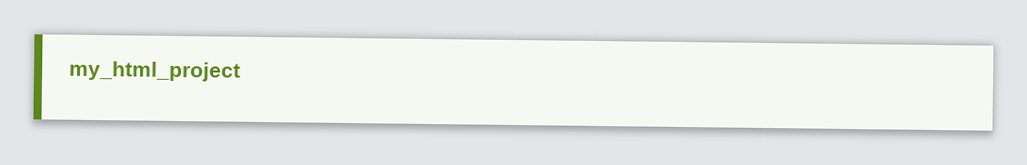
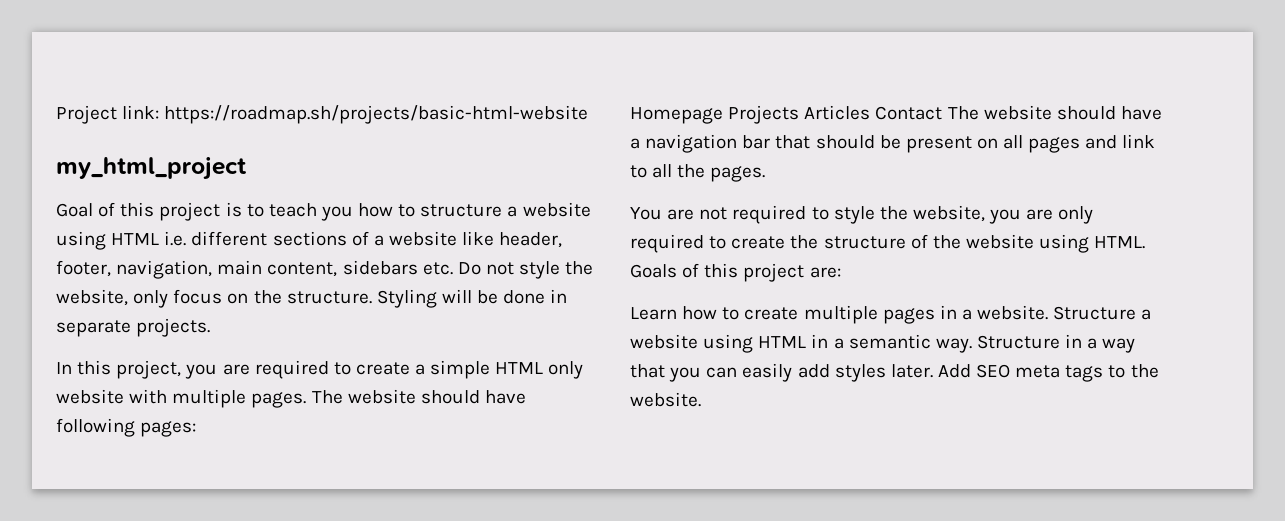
+ Project link: https://roadmap.sh/projects/basic-html-website
  my_html_project
+ Goal of this project is to teach you how to structure a website using HTML i.e. different sections of a website like header, footer, navigation, main content, sidebars etc. Do not style the website, only focus on the structure. Styling will be done in separate projects.
+ In this project, you are required to create a simple HTML only website with multiple pages. The website should have following pages:
+ Homepage Projects Articles Contact The website should have a navigation bar that should be present on all pages and link to all the pages.
+ You are not required to style the website, you are only required to create the structure of the website using HTML. Goals of this project are:
+ Learn how to create multiple pages in a website. Structure a website using HTML in a semantic way. Structure in a way that you can easily add styles later. Add SEO meta tags to the website.

